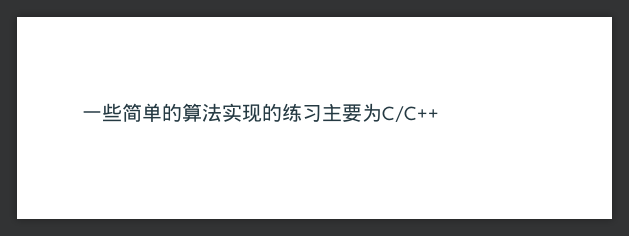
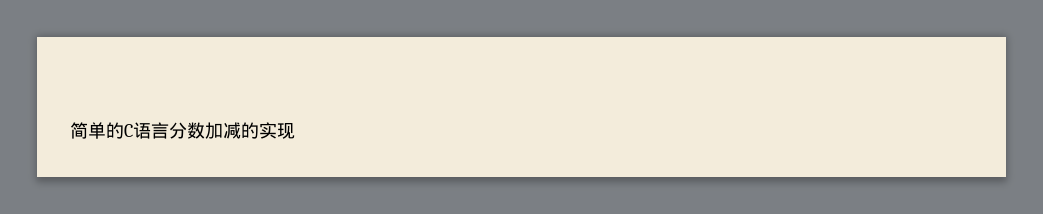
- 一些简单的算法实现的练习主要为C/C++
+ 简单的C语言分数加减的实现

